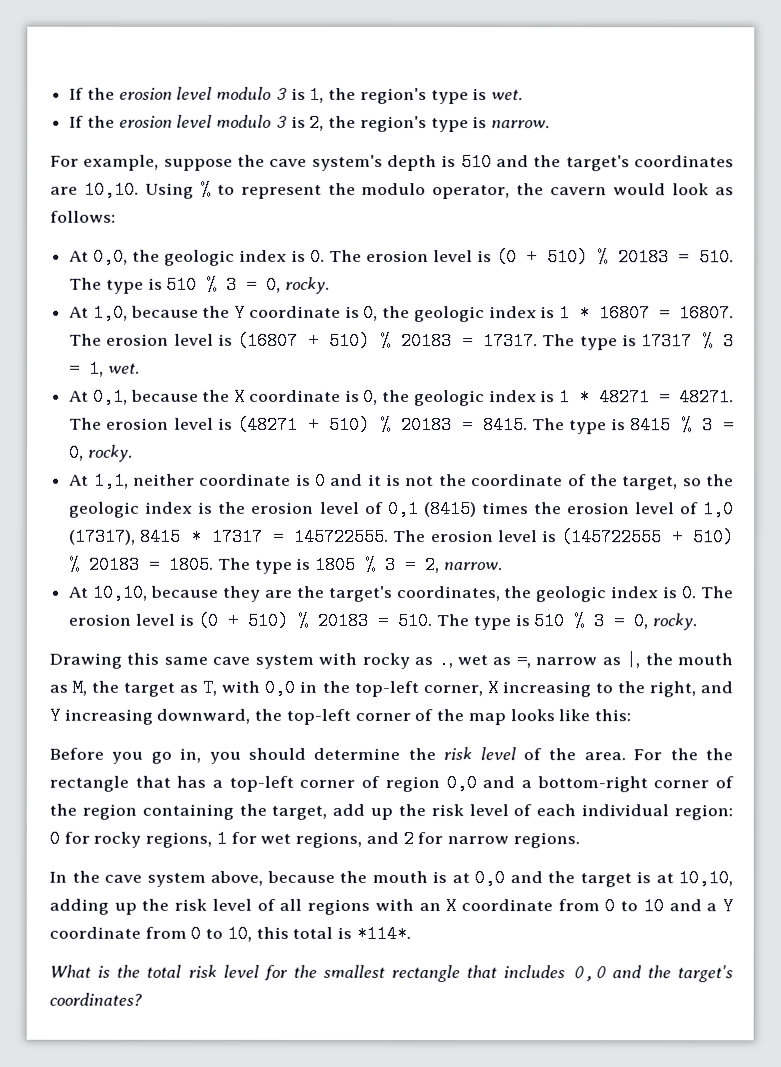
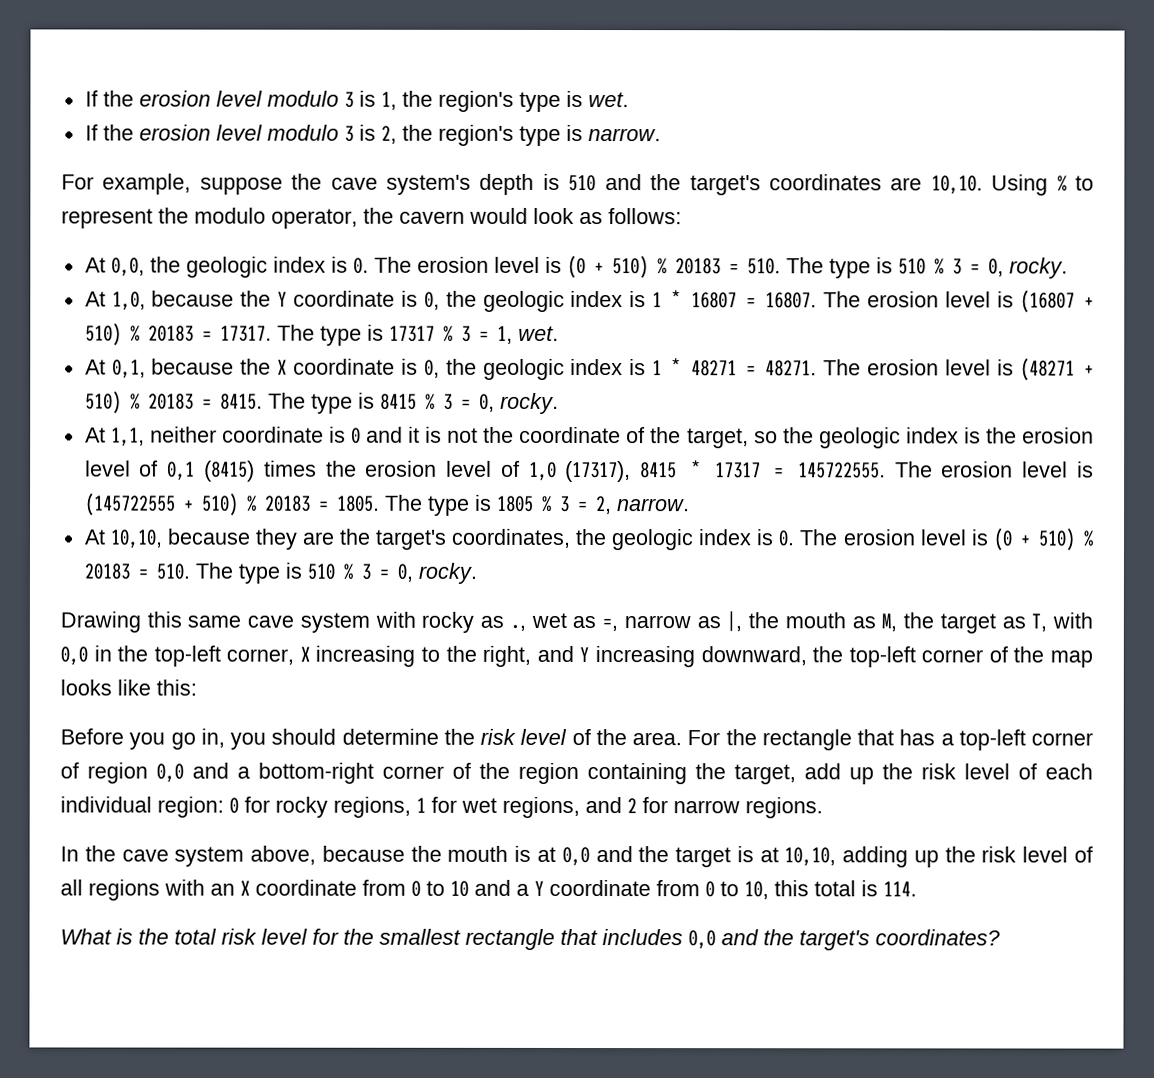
- For the the rectangle that has a top-left corner of region 0,0 and a bottom-right corner of the region containing the target, add up the risk level of each individual region: 0 for rocky regions, 1 for wet regions, and 2 for narrow regions.
+ For the rectangle that has a top-left corner of region 0,0 and a bottom-right corner of the region containing the target, add up the risk level of each individual region: 0 for rocky regions, 1 for wet regions, and 2 for narrow regions.
- In the cave system above, because the mouth is at 0,0 and the target is at 10,10, adding up the risk level of all regions with an X coordinate from 0 to 10 and a Y coordinate from 0 to 10, this total is *114*.
+ In the cave system above, because the mouth is at 0,0 and the target is at 10,10, adding up the risk level of all regions with an X coordinate from 0 to 10 and a Y coordinate from 0 to 10, this total is 114.

